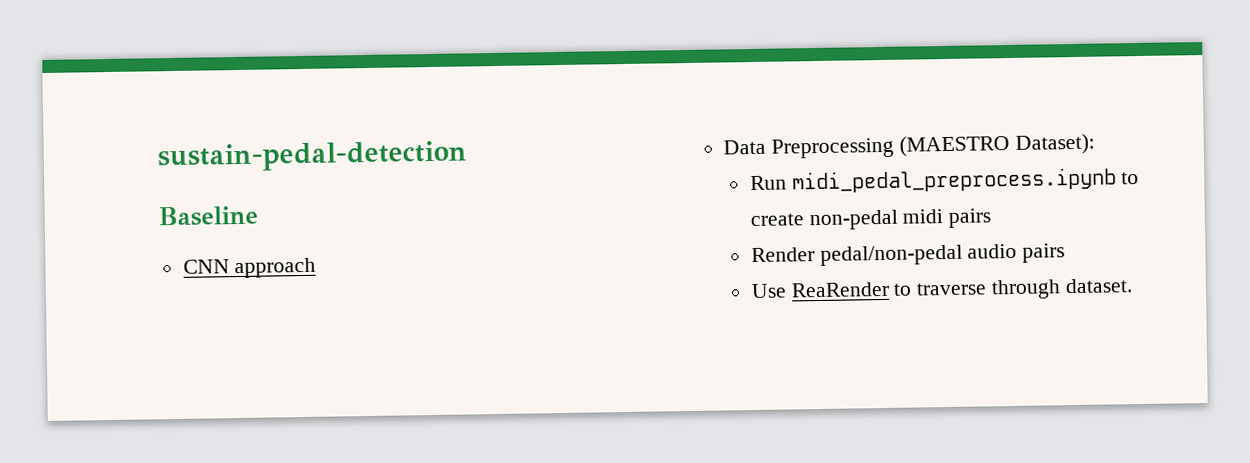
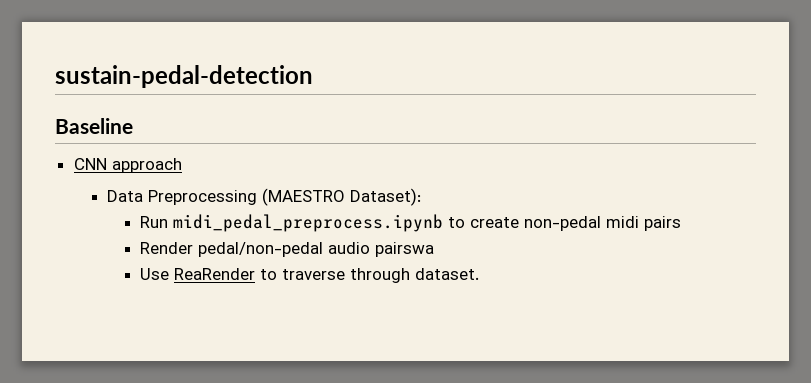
- Render pedal/non-pedal audio pairs
+ Render pedal/non-pedal audio pairswa

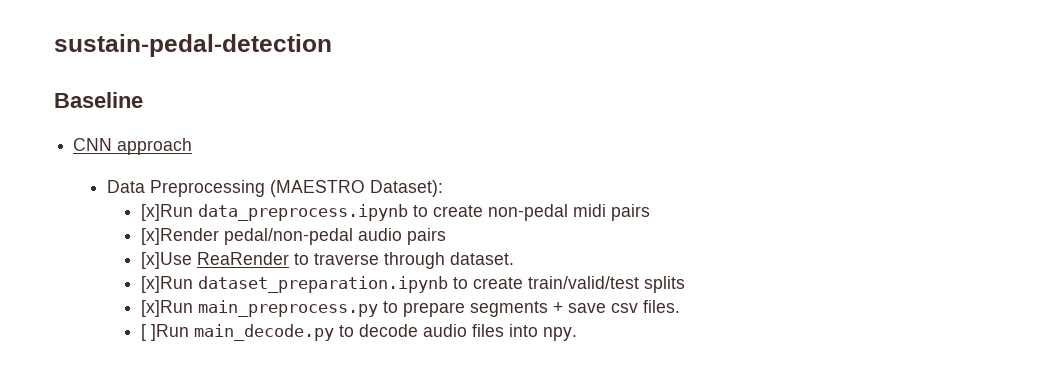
- Run midi_pedal_preprocess.ipynb to create non-pedal midi pairs
+ [x]Run data_preprocess.ipynb to create non-pedal midi pairs
- Render pedal/non-pedal audio pairswa
- Use ReaRender to traverse through dataset.
+ [x]Render pedal/non-pedal audio pairs
+ [x]Use ReaRender to traverse through dataset.
+ [x]Run dataset_preparation.ipynb to create train/valid/test splits
+ [x]Run main_preprocess.py to prepare segments + save csv files.
+ [ ]Run main_decode.py to decode audio files into npy.

